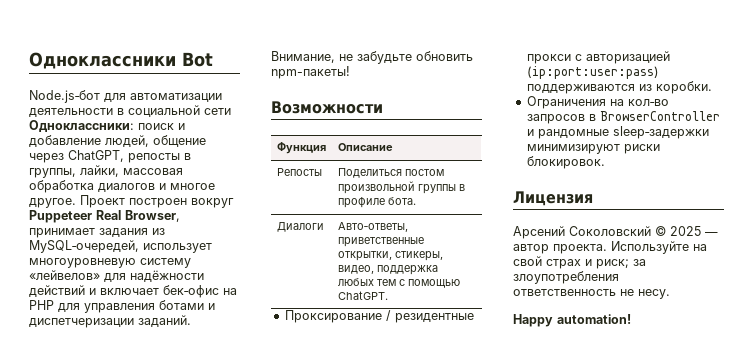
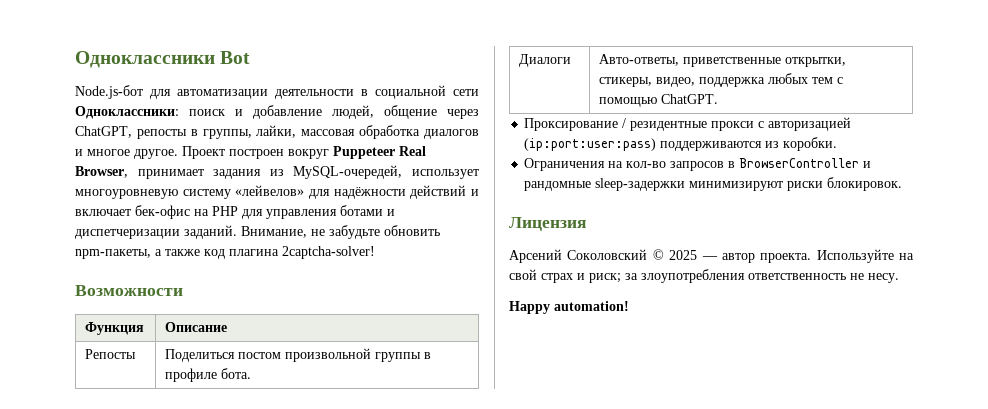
- Внимание, не забудьте обновить npm-пакеты!
+ Внимание, не забудьте обновить npm-пакеты, а также код плагина 2captcha-solver!

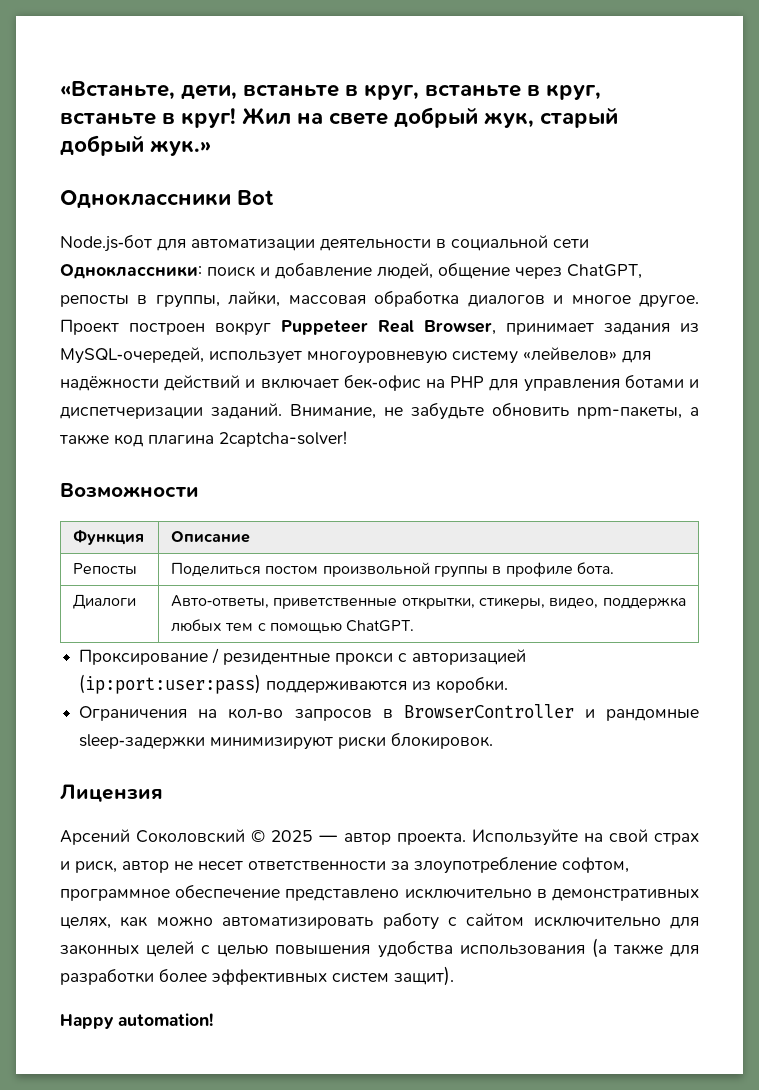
+ «Встаньте, дети, встаньте в круг, встаньте в круг, встаньте в круг! Жил на свете добрый жук, старый добрый жук.»
- Используйте на свой страх и риск; за злоупотребления ответственность не несу.
+ Используйте на свой страх и риск, автор не несет ответственности за злоупотребление софтом, программное обеспечение представлено исключительно в демонстративных целях, как можно автоматизировать работу с сайтом исключительно для законных целей с целью повышения удобства использования (а также для разработки более эффективных систем защит).

